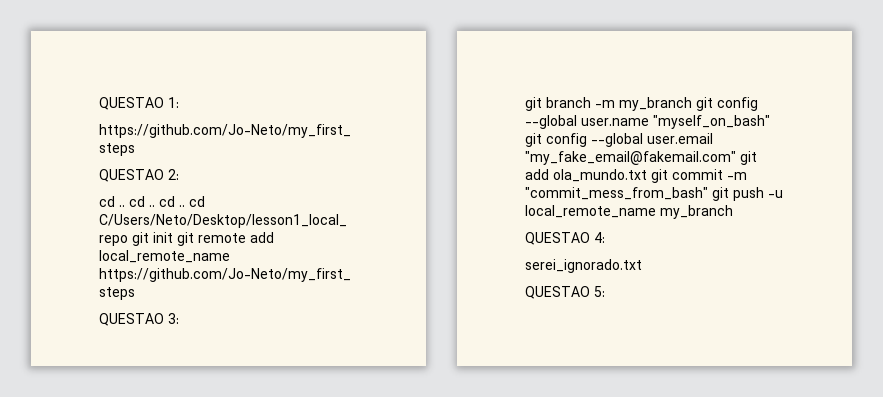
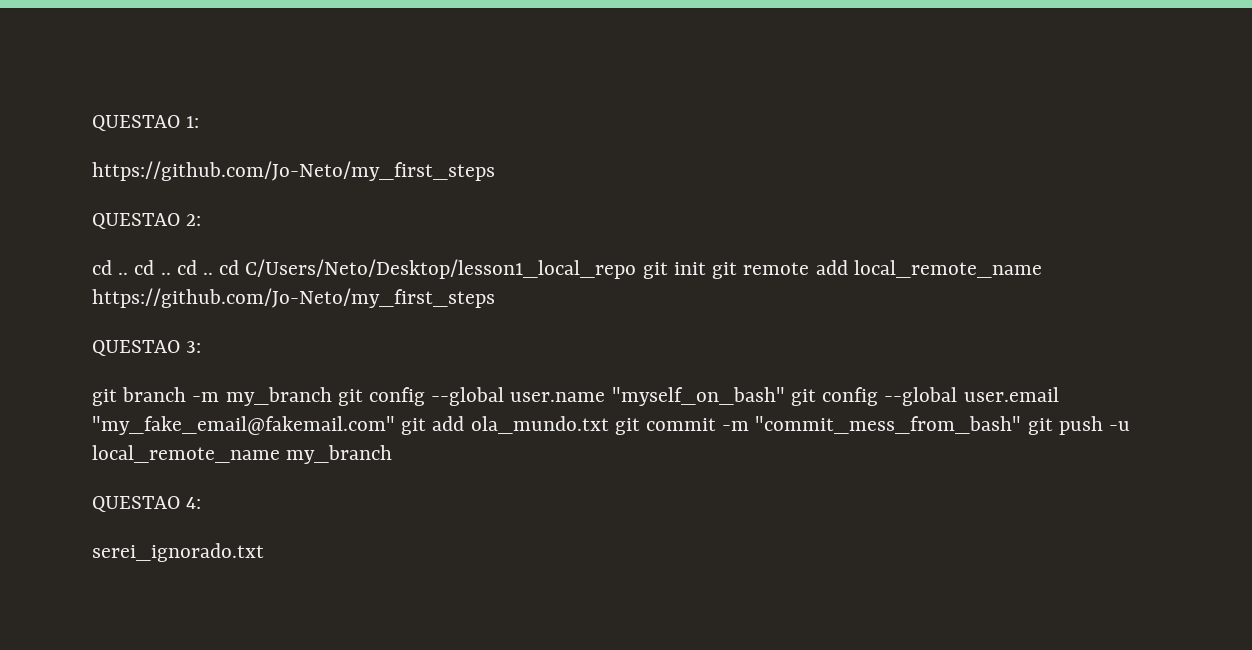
- QUESTAO 5:

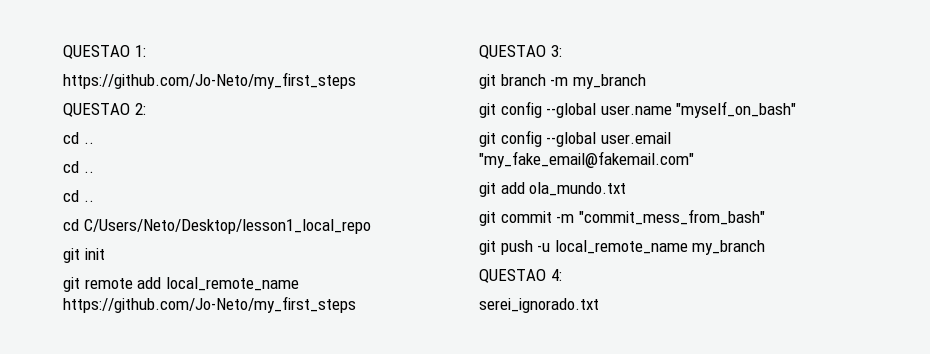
  QUESTAO 2:
- cd .. cd .. cd .. cd C/Users/Neto/Desktop/lesson1_local_repo git init git remote add local_remote_name https://github.com/Jo-Neto/my_first_steps
+ cd ..
+ cd ..
+ cd ..
+ cd C/Users/Neto/Desktop/lesson1_local_repo
+ git init
+ git remote add local_remote_name https://github.com/Jo-Neto/my_first_steps
- git branch -m my_branch git config --global user.name "myself_on_bash" git config --global user.email "my_fake_email@fakemail.com" git add ola_mundo.txt git commit -m "commit_mess_from_bash" git push -u local_remote_name my_branch
+ git branch -m my_branch
+ git config --global user.name "myself_on_bash"
+ git config --global user.email "my_fake_email@fakemail.com"
+ git add ola_mundo.txt
+ git commit -m "commit_mess_from_bash"
+ git push -u local_remote_name my_branch

